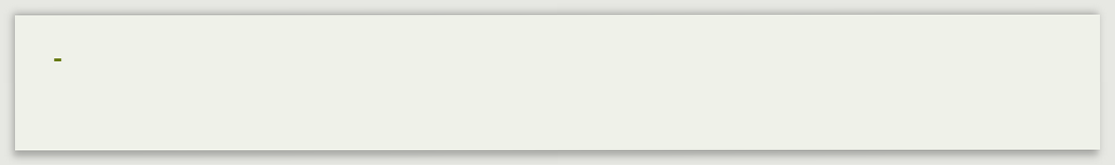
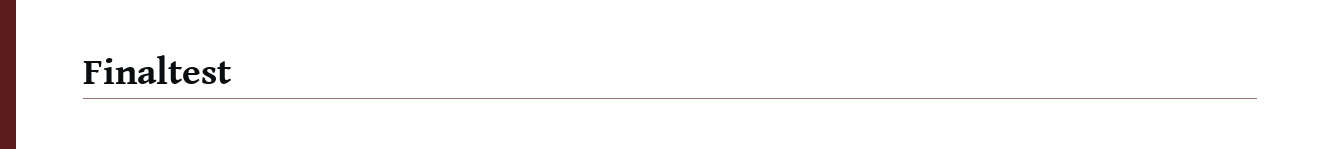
- -
+ Finaltest

